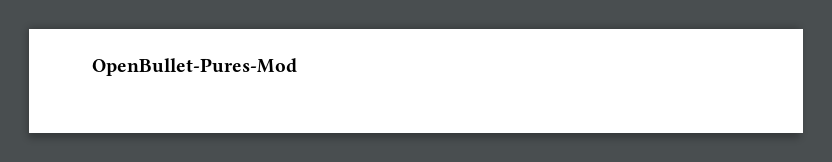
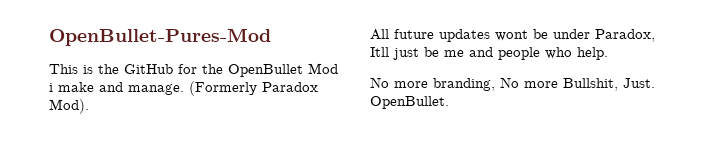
+ This is the GitHub for the OpenBullet Mod i make and manage. (Formerly Paradox Mod).
+ All future updates wont be under Paradox, Itll just be me and people who help.
+ No more branding, No more Bullshit, Just. OpenBullet.

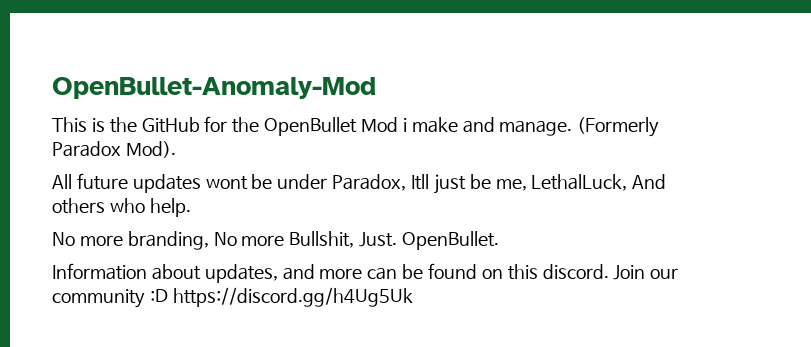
- OpenBullet-Pures-Mod
+ OpenBullet-Anomaly-Mod
- All future updates wont be under Paradox, Itll just be me and people who help.
+ All future updates wont be under Paradox, Itll just be me, LethalLuck, And others who help.
+ Information about updates, and more can be found on this discord. Join our community :D https://discord.gg/h4Ug5Uk

